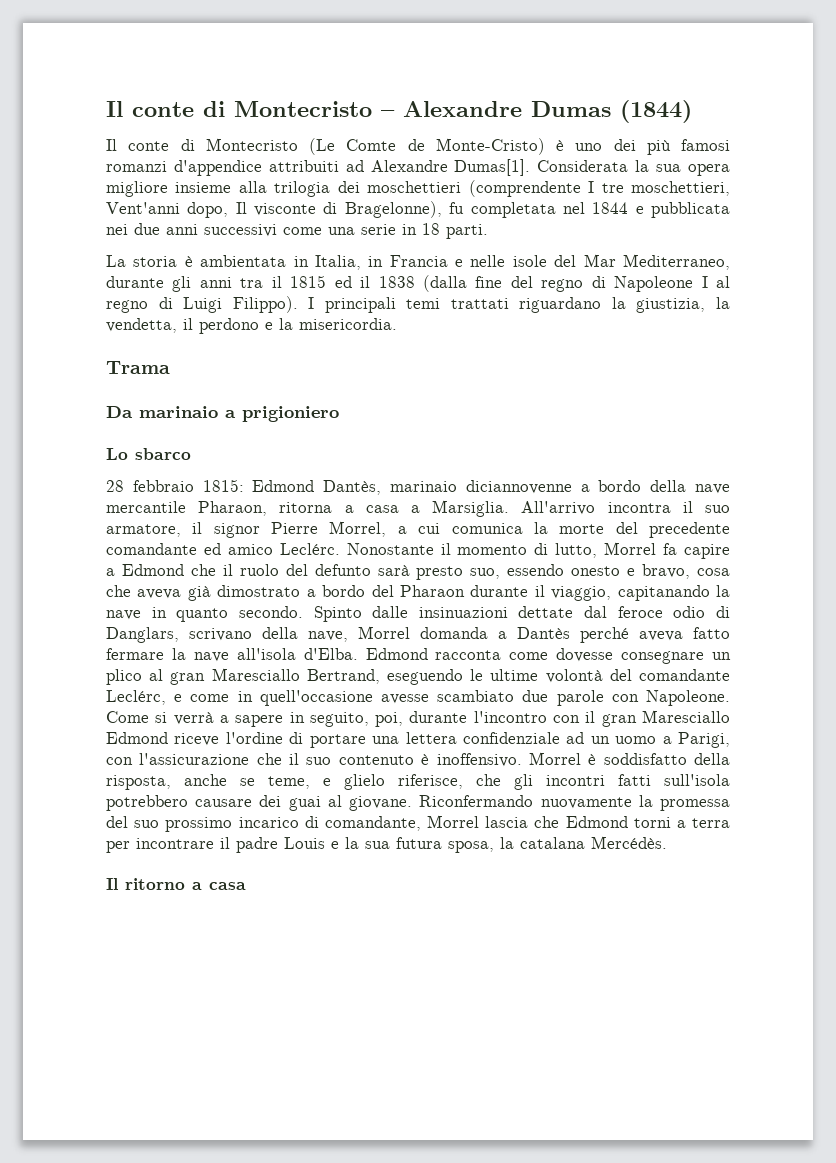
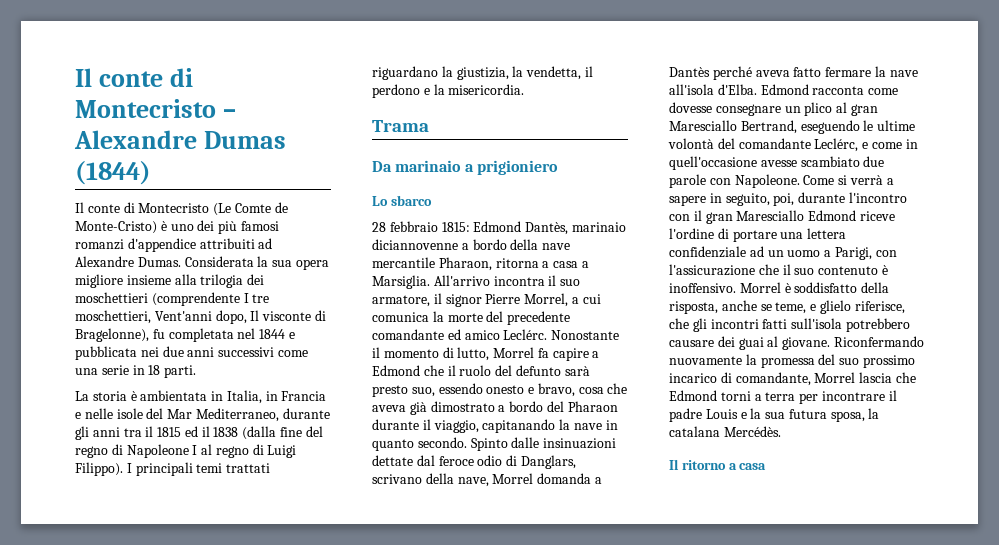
- Il conte di Montecristo (Le Comte de Monte-Cristo) è uno dei più famosi romanzi d'appendice attribuiti ad Alexandre Dumas[1].
+ Il conte di Montecristo (Le Comte de Monte-Cristo) è uno dei più famosi romanzi d'appendice attribuiti ad Alexandre Dumas.

